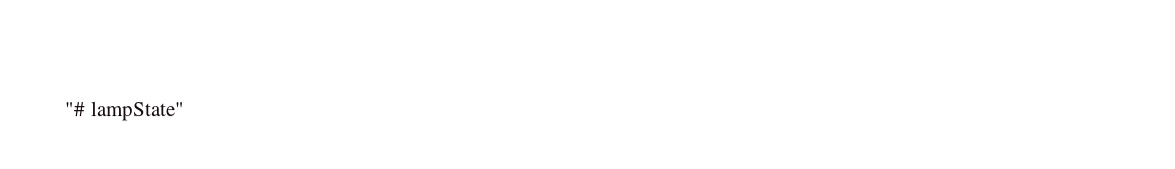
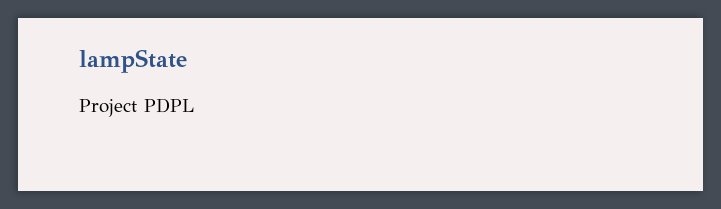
- "# lampState"
+ lampState
+ Project PDPL

